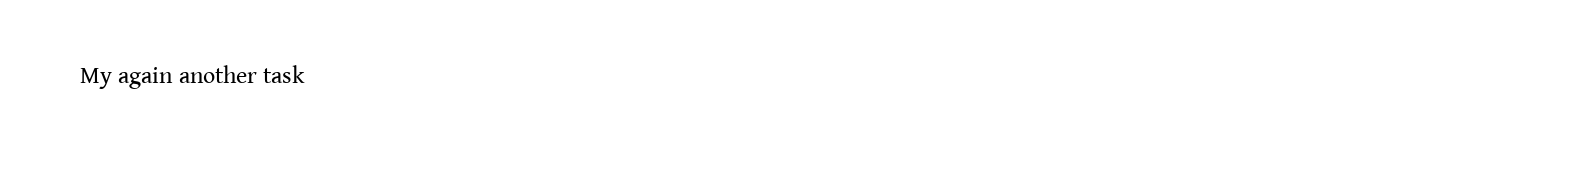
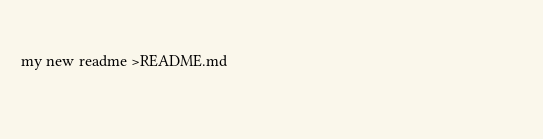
- My again another task
+ my new readme >README.md

